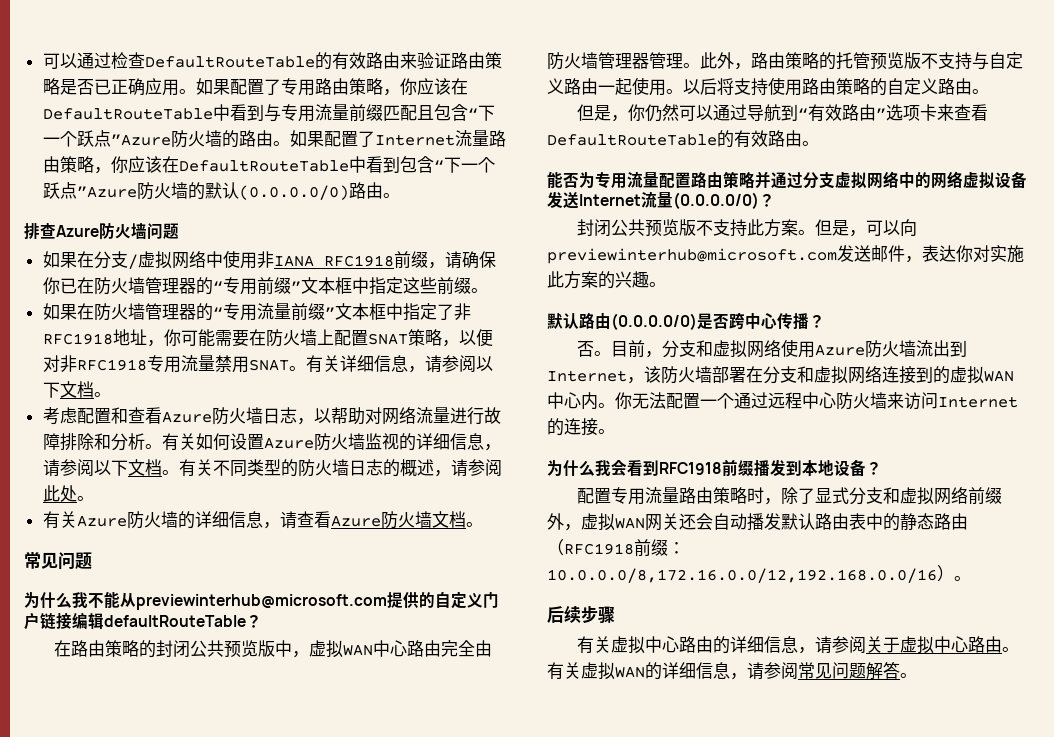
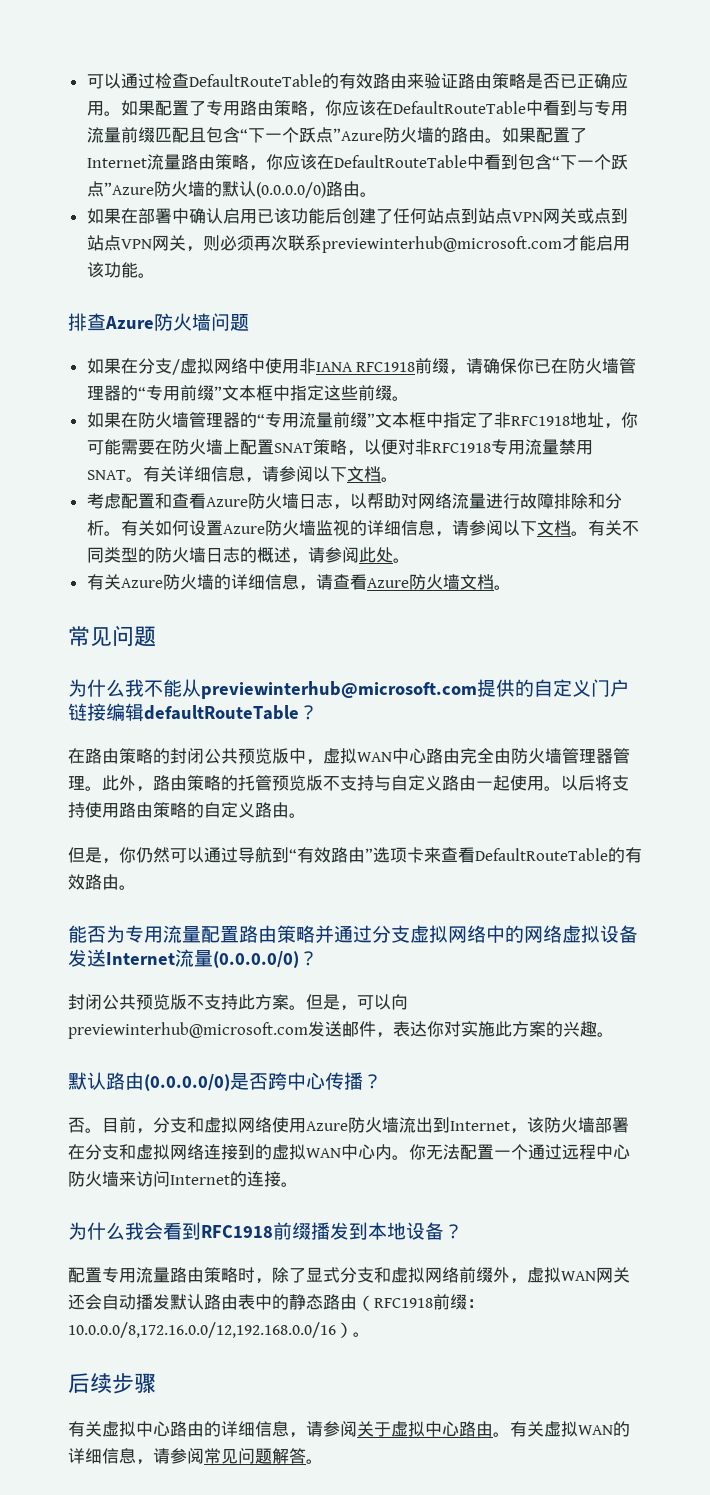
+ 如果在部署中确认启用已该功能后创建了任何站点到站点VPN网关或点到站点VPN网关，则必须再次联系previewinterhub@microsoft.com才能启用该功能。

